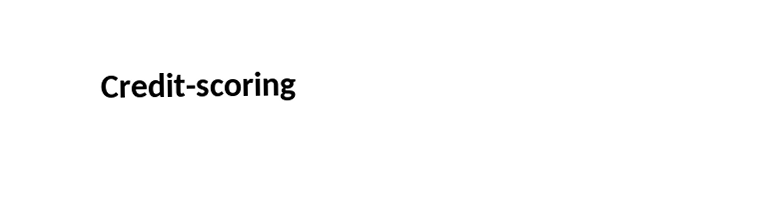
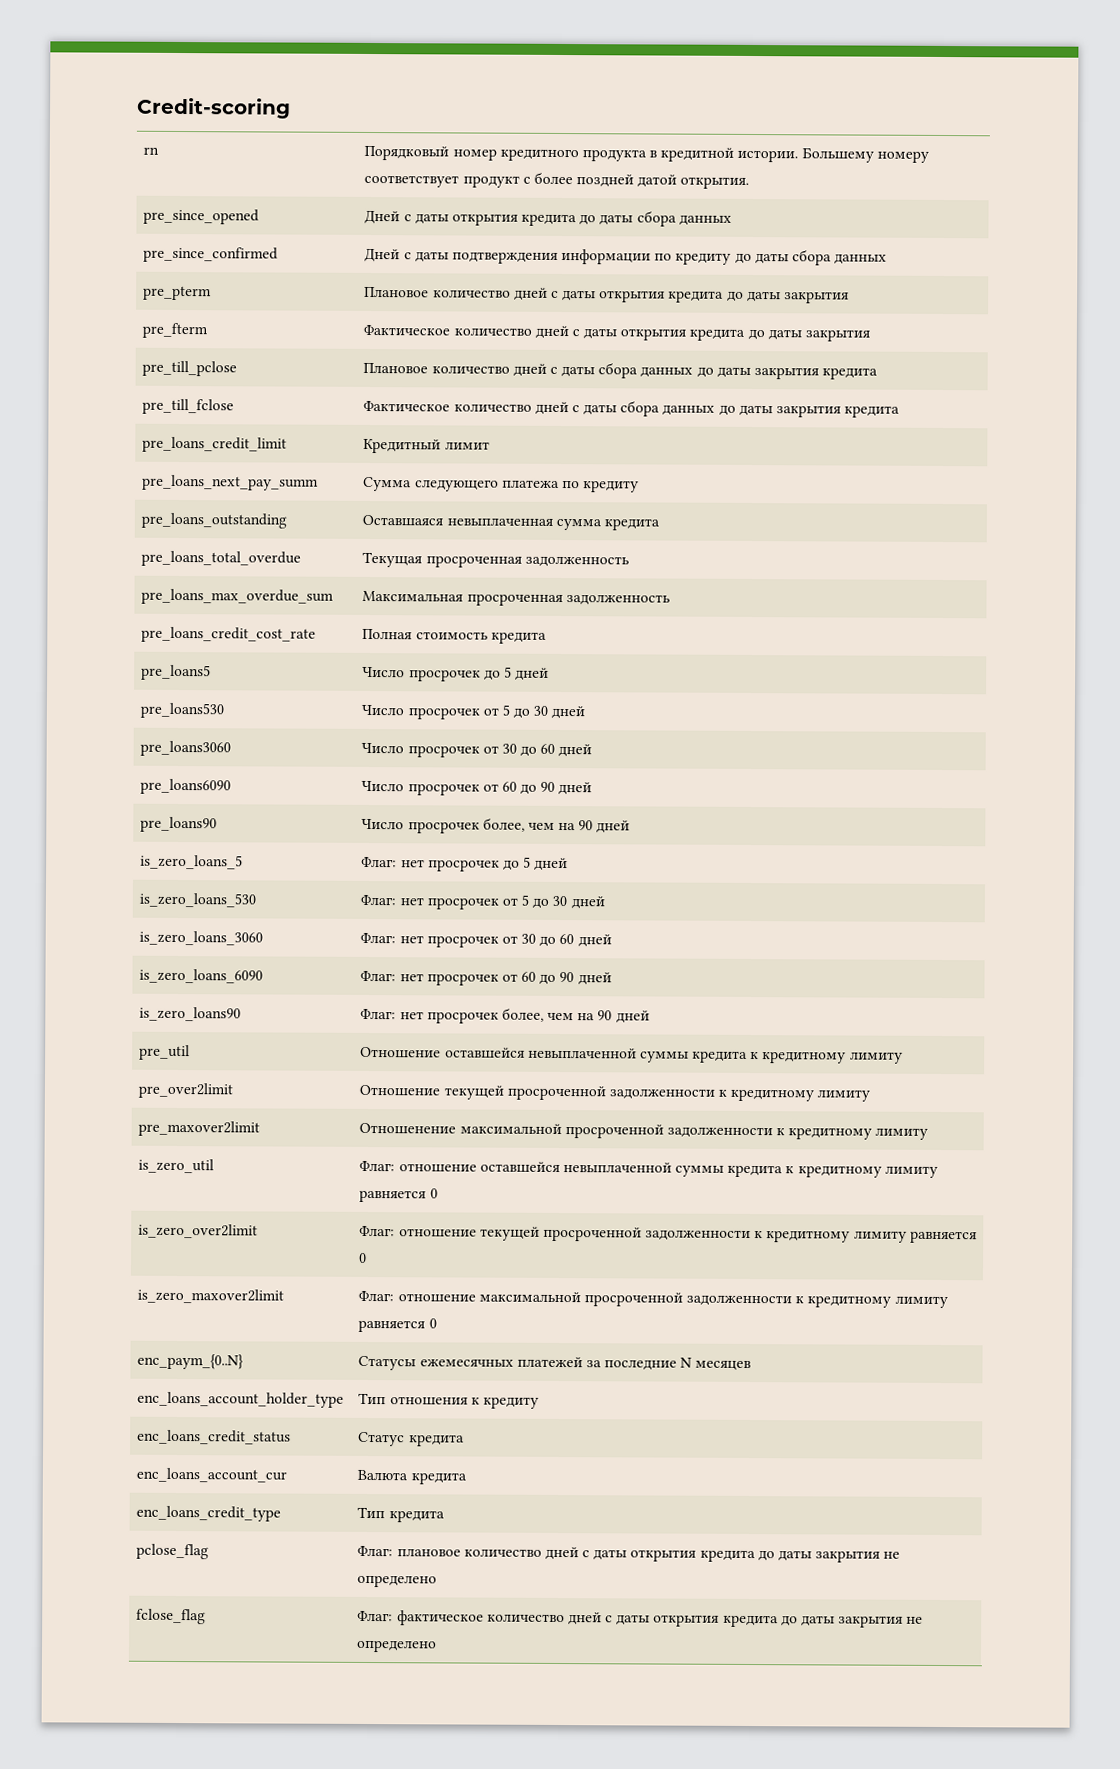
+ rn | Порядковый номер кредитного продукта в кредитной истории. Большему номеру соответствует продукт с более поздней датой открытия.
+ pre_since_opened | Дней с даты открытия кредита до даты сбора данных
+ pre_since_confirmed | Дней с даты подтверждения информации по кредиту до даты сбора данных
+ pre_pterm | Плановое количество дней с даты открытия кредита до даты закрытия
+ pre_fterm | Фактическое количество дней с даты открытия кредита до даты закрытия
+ pre_till_pclose | Плановое количество дней с даты сбора данных до даты закрытия кредита
+ pre_till_fclose | Фактическое количество дней с даты сбора данных до даты закрытия кредита
+ pre_loans_credit_limit | Кредитный лимит
+ pre_loans_next_pay_summ | Сумма следующего платежа по кредиту
+ pre_loans_outstanding | Оставшаяся невыплаченная сумма кредита
+ pre_loans_total_overdue | Текущая просроченная задолженность
+ pre_loans_max_overdue_sum | Максимальная просроченная задолженность
+ pre_loans_credit_cost_rate | Полная стоимость кредита
+ pre_loans5 | Число просрочек до 5 дней
+ pre_loans530 | Число просрочек от 5 до 30 дней
+ pre_loans3060 | Число просрочек от 30 до 60 дней
+ pre_loans6090 | Число просрочек от 60 до 90 дней
+ pre_loans90 | Число просрочек более, чем на 90 дней
+ is_zero_loans_5 | Флаг: нет просрочек до 5 дней
+ is_zero_loans_530 | Флаг: нет просрочек от 5 до 30 дней
+ is_zero_loans_3060 | Флаг: нет просрочек от 30 до 60 дней
+ is_zero_loans_6090 | Флаг: нет просрочек от 60 до 90 дней
+ is_zero_loans90 | Флаг: нет просрочек более, чем на 90 дней
+ pre_util | Отношение оставшейся невыплаченной суммы кредита к кредитному лимиту
+ pre_over2limit | Отношение текущей просроченной задолженности к кредитному лимиту
+ pre_maxover2limit | Отношенение максимальной просроченной задолженности к кредитному лимиту
+ is_zero_util | Флаг: отношение оставшейся невыплаченной суммы кредита к кредитному лимиту равняется 0
+ is_zero_over2limit | Флаг: отношение текущей просроченной задолженности к кредитному лимиту равняется 0
+ is_zero_maxover2limit | Флаг: отношение максимальной просроченной задолженности к кредитному лимиту равняется 0
+ enc_paym_{0..N} | Статусы ежемесячных платежей за последние N месяцев
+ enc_loans_account_holder_type | Тип отношения к кредиту
+ enc_loans_credit_status | Статус кредита
+ enc_loans_account_cur | Валюта кредита
+ enc_loans_credit_type | Тип кредита
+ pclose_flag | Флаг: плановое количество дней с даты открытия кредита до даты закрытия не определено
+ fclose_flag | Флаг: фактическое количество дней с даты открытия кредита до даты закрытия не определено

